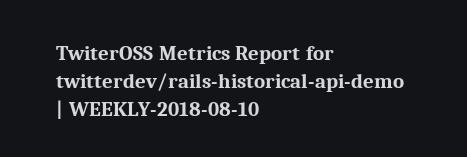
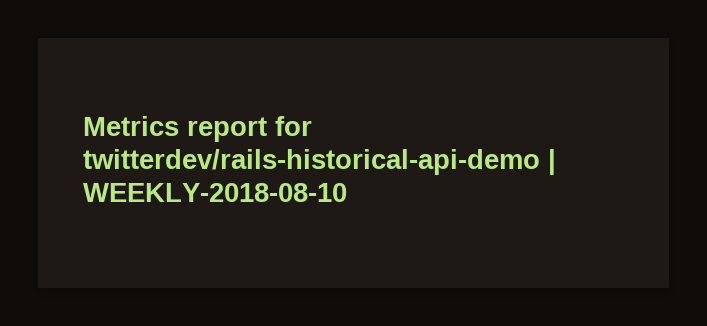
- TwiterOSS Metrics Report for twitterdev/rails-historical-api-demo | WEEKLY-2018-08-10
+ Metrics report for twitterdev/rails-historical-api-demo | WEEKLY-2018-08-10

